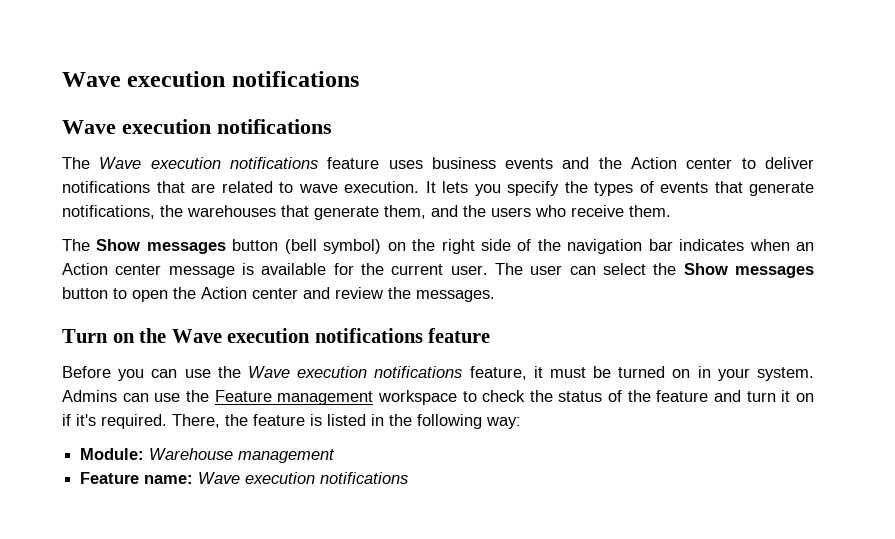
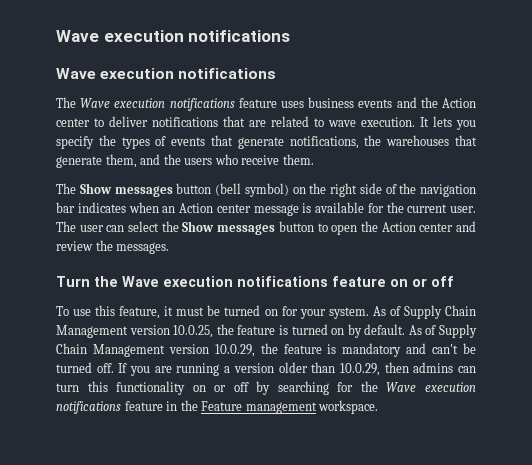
- Turn on the Wave execution notifications feature
- Before you can use the Wave execution notifications feature, it must be turned on in your system.
+ Turn the Wave execution notifications feature on or off
+ To use this feature, it must be turned on for your system.
- Admins can use the Feature management workspace to check the status of the feature and turn it on if it's required. There, the feature is listed in the following way:
- Module: Warehouse management
- Feature name: Wave execution notifications
+ As of Supply Chain Management version 10.0.25, the feature is turned on by default. As of Supply Chain Management version 10.0.29, the feature is mandatory and can't be turned off. If you are running a version older than 10.0.29, then admins can turn this functionality on or off by searching for the Wave execution notifications feature in the Feature management workspace.

